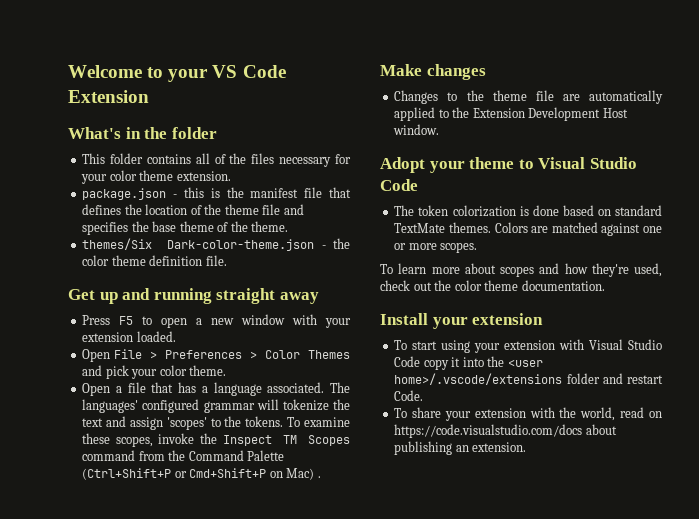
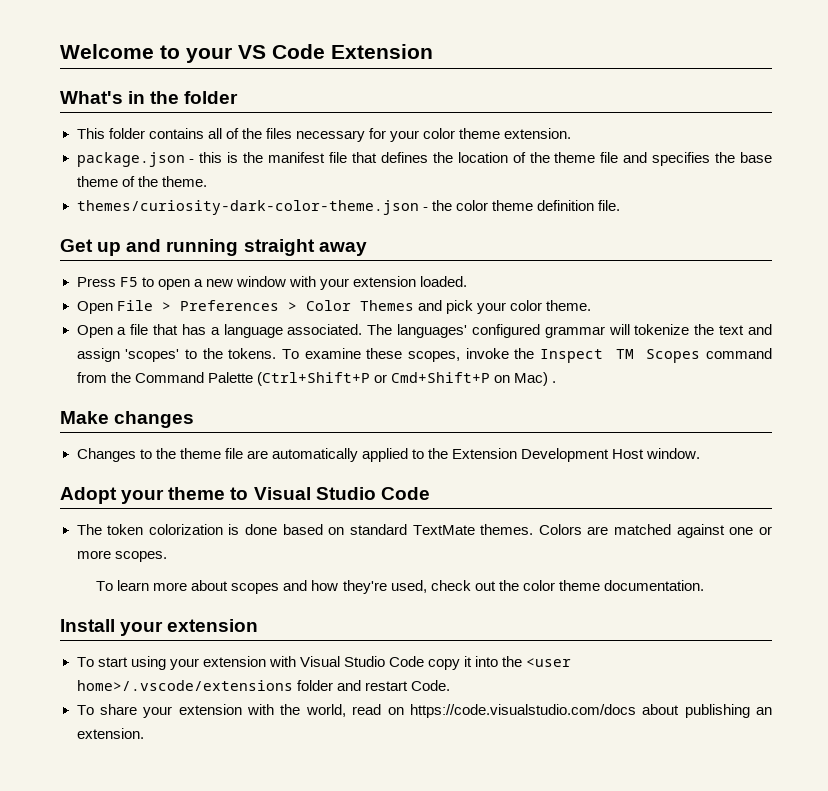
- themes/Six Dark-color-theme.json - the color theme definition file.
+ themes/curiosity-dark-color-theme.json - the color theme definition file.

